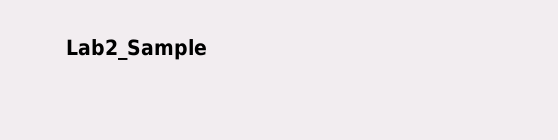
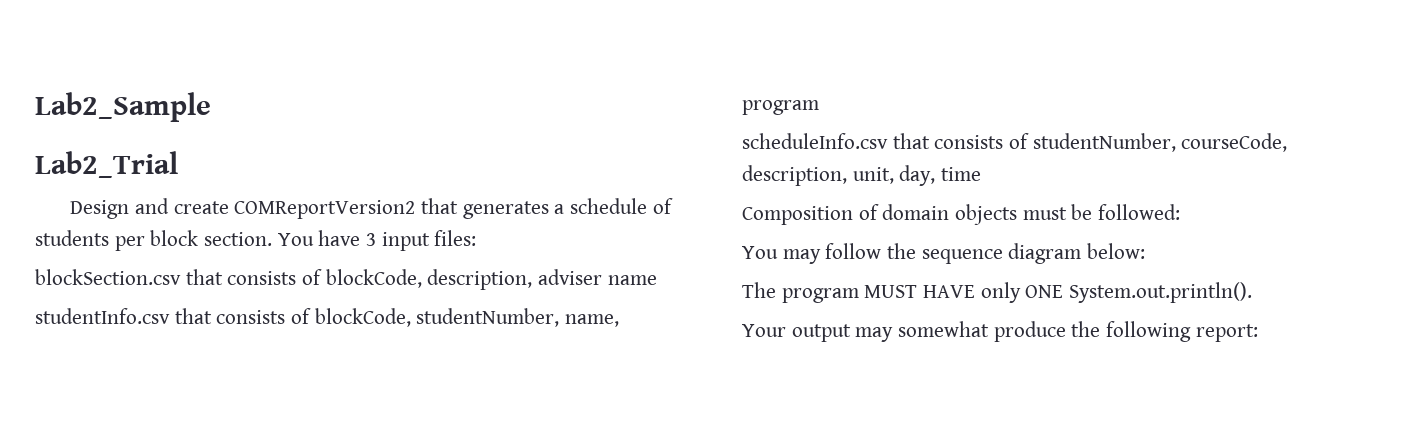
+ Lab2_Trial
+ Design and create COMReportVersion2 that generates a schedule of students per block section. You have 3 input files:
+ blockSection.csv that consists of blockCode, description, adviser name
+ studentInfo.csv that consists of blockCode, studentNumber, name, program
+ scheduleInfo.csv that consists of studentNumber, courseCode, description, unit, day, time
+ Composition of domain objects must be followed:
+ You may follow the sequence diagram below:
+ The program MUST HAVE only ONE System.out.println().
+ Your output may somewhat produce the following report:

